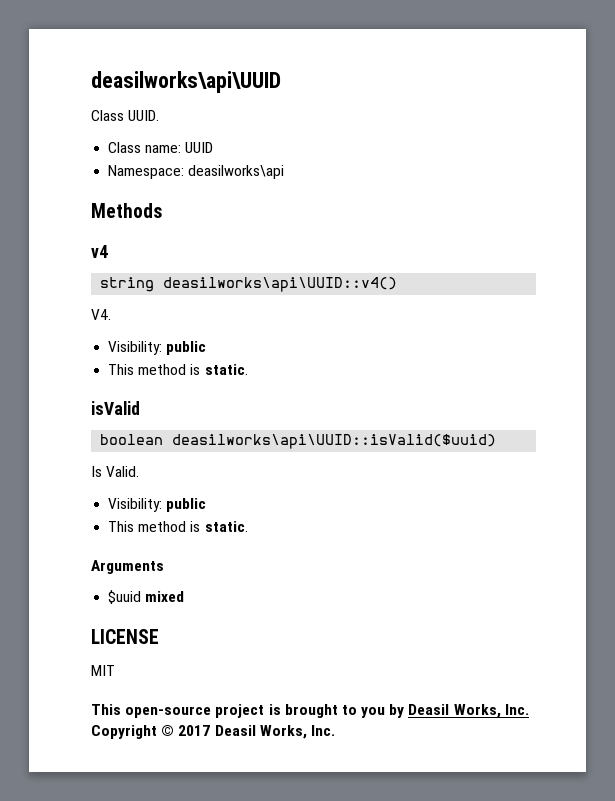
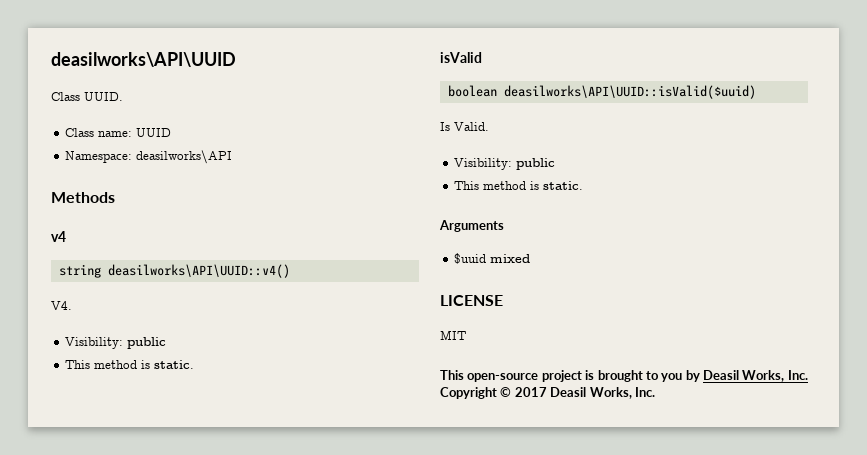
- deasilworks\api\UUID
+ deasilworks\API\UUID
- Namespace: deasilworks\api
+ Namespace: deasilworks\API
- string deasilworks\api\UUID::v4()
+ string deasilworks\API\UUID::v4()
- boolean deasilworks\api\UUID::isValid($uuid)
+ boolean deasilworks\API\UUID::isValid($uuid)

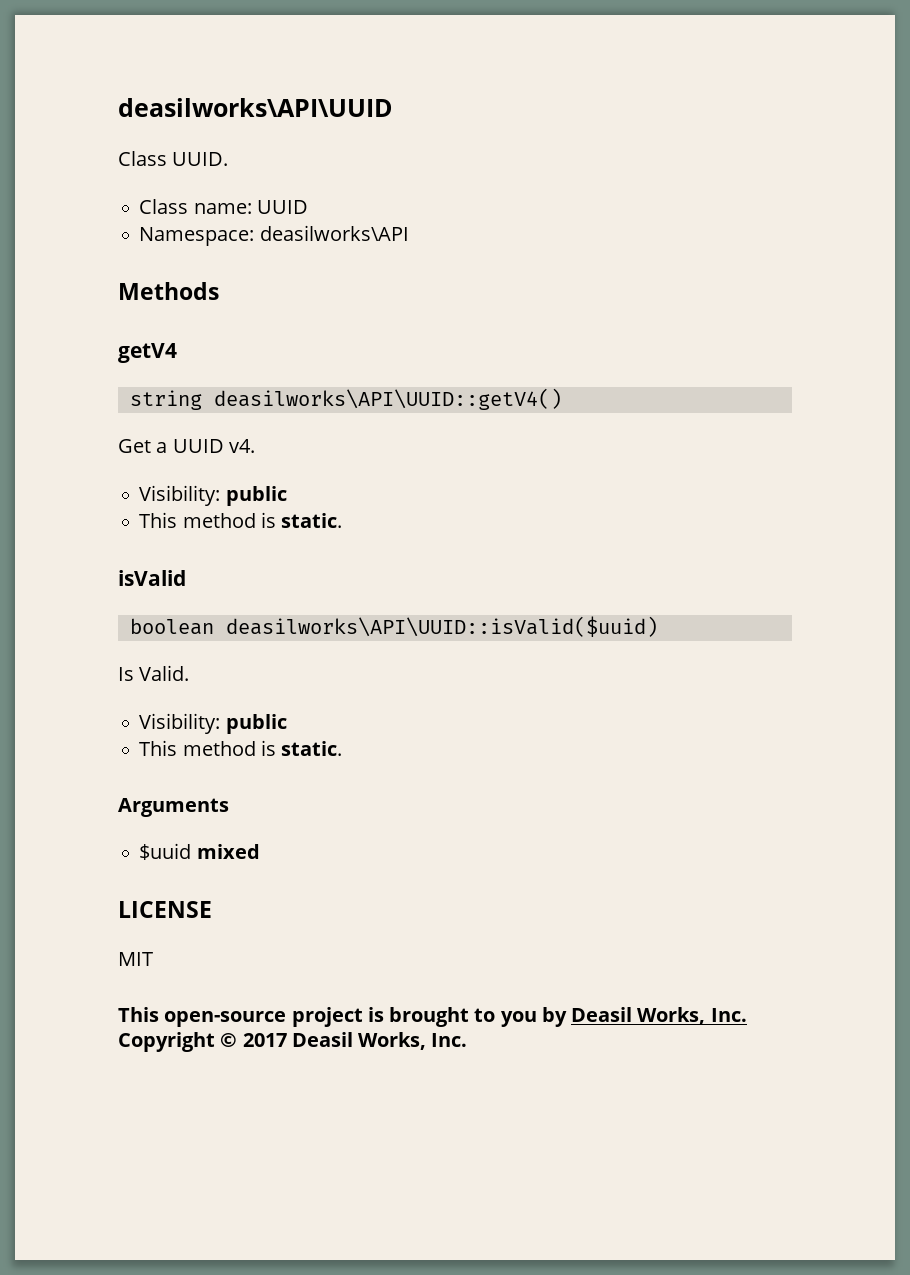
- v4
+ getV4
- string deasilworks\API\UUID::v4()
- V4.
+ string deasilworks\API\UUID::getV4()
+ Get a UUID v4.

